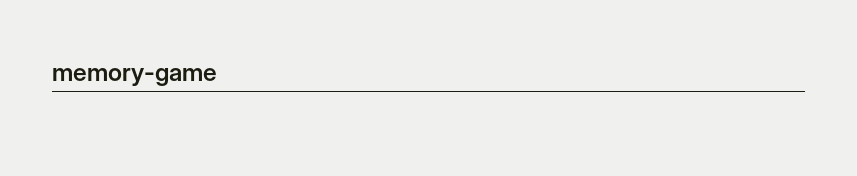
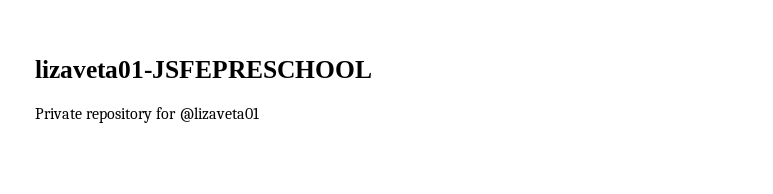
- memory-game
+ lizaveta01-JSFEPRESCHOOL
+ Private repository for @lizaveta01

